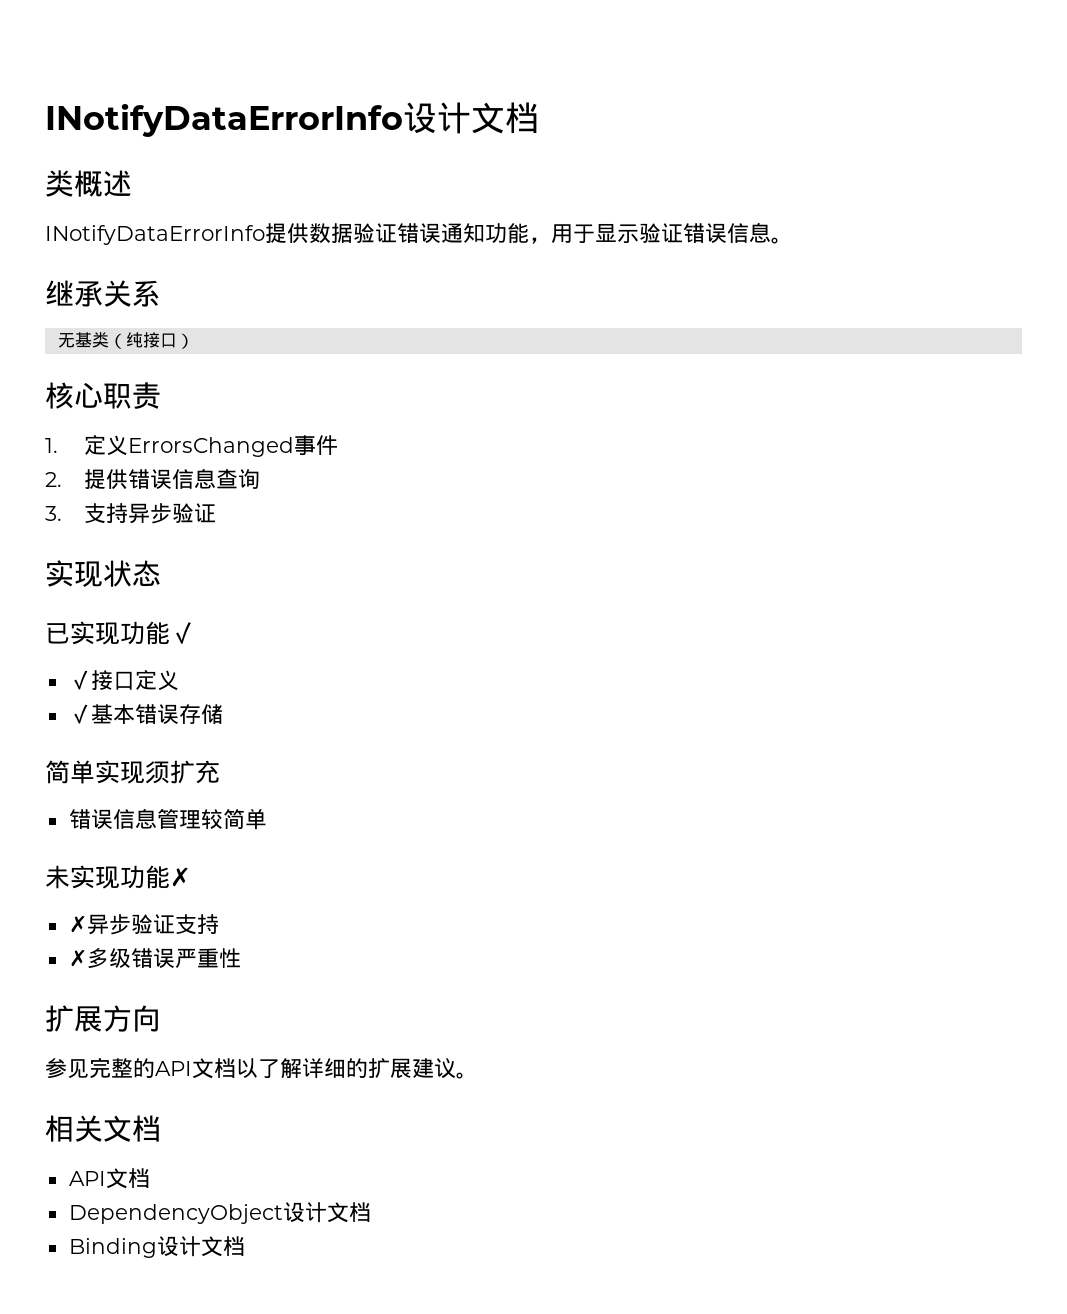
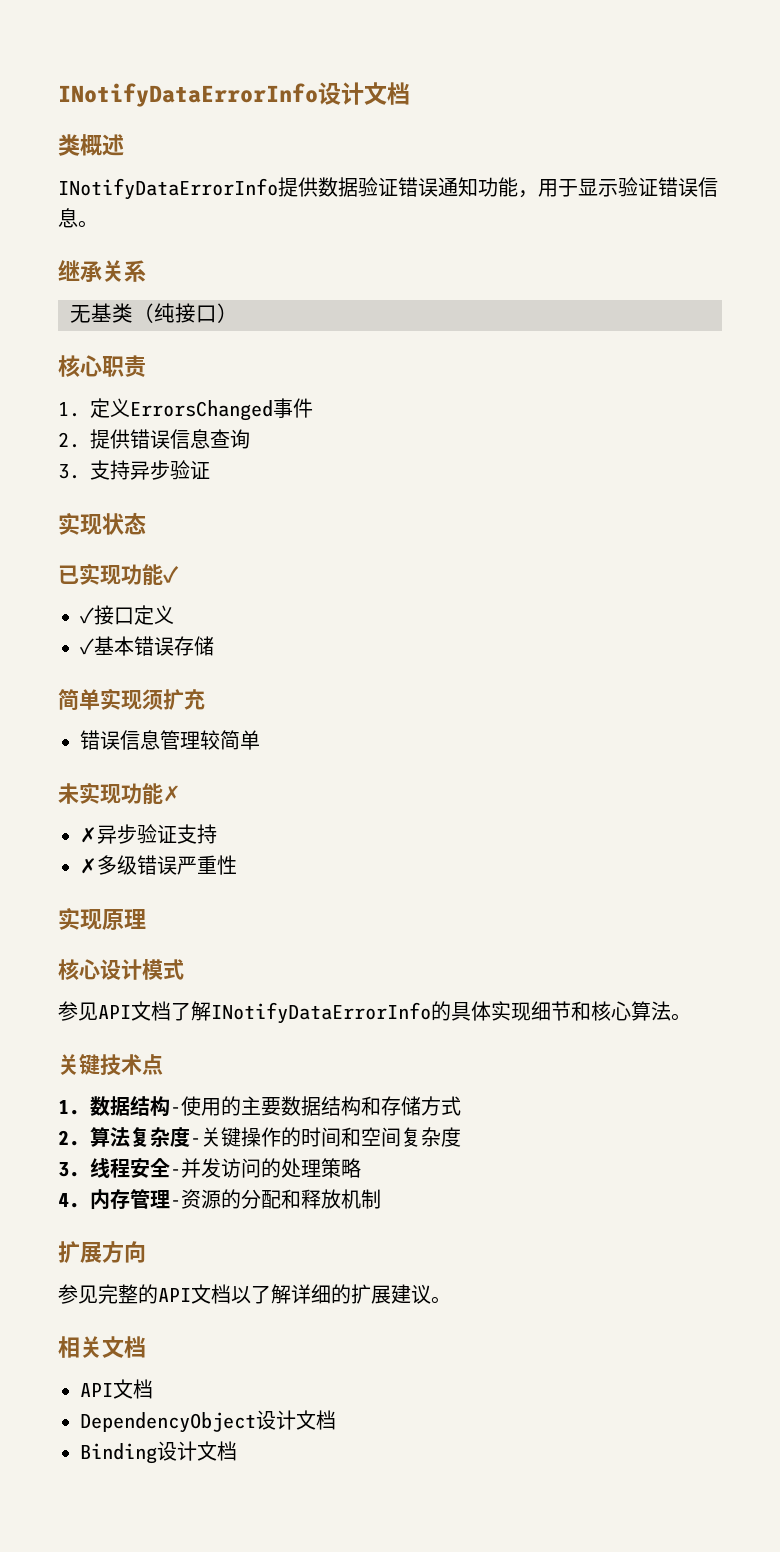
+ 实现原理
+ 核心设计模式
+ 参见API文档了解INotifyDataErrorInfo的具体实现细节和核心算法。
+ 关键技术点
+ 1.数据结构-使用的主要数据结构和存储方式
+ 2.算法复杂度-关键操作的时间和空间复杂度
+ 3.线程安全-并发访问的处理策略
+ 4.内存管理-资源的分配和释放机制

